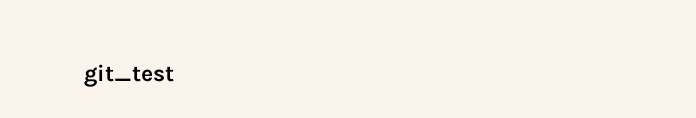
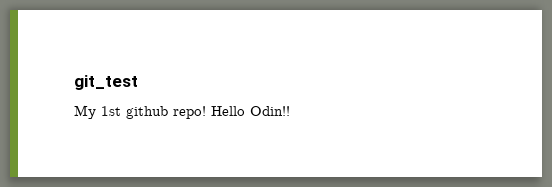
+ My 1st github repo! Hello Odin!!

